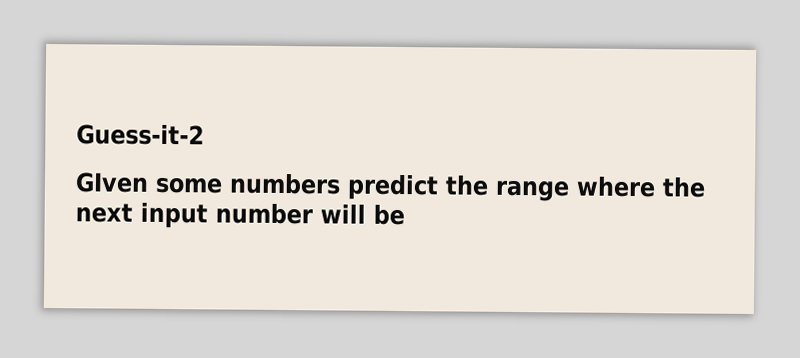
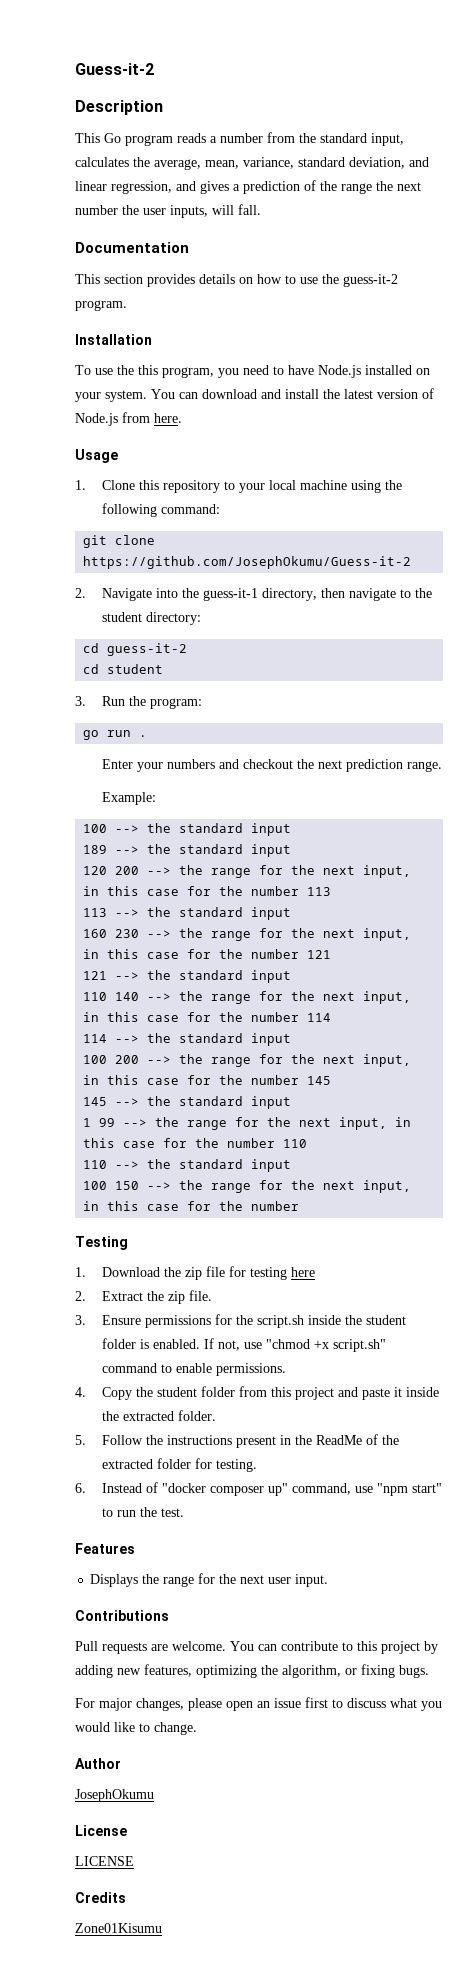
- GIven some numbers predict the range where the next input number will be
+ Description
+ This Go program reads a number from the standard input, calculates the average, mean, variance, standard deviation, and linear regression, and gives a prediction of the range the next number the user inputs, will fall.
+ Documentation
+ This section provides details on how to use the guess-it-2 program.
+ Installation
+ To use the this program, you need to have Node.js installed on your system. You can download and install the latest version of Node.js from here.
+ Usage
+ 1. Clone this repository to your local machine using the following command:
+ git clone https://github.com/JosephOkumu/Guess-it-2
+ 2. Navigate into the guess-it-1 directory, then navigate to the student directory:
+ cd guess-it-2
+ cd student
+ 3. Run the program:
+ go run .
+ Enter your numbers and checkout the next prediction range.
+ Example:
+ 100 --> the standard input
+ 189 --> the standard input
+ 120 200 --> the range for the next input, in this case for the number 113
+ 113 --> the standard input
+ 160 230 --> the range for the next input, in this case for the number 121
+ 121 --> the standard input
+ 110 140 --> the range for the next input, in this case for the number 114
+ 114 --> the standard input
+ 100 200 --> the range for the next input, in this case for the number 145
+ 145 --> the standard input
+ 1 99 --> the range for the next input, in this case for the number 110
+ 110 --> the standard input
+ 100 150 --> the range for the next input, in this case for the number
+ Testing
+ 1. Download the zip file for testing here
+ 2. Extract the zip file.
+ 3. Ensure permissions for the script.sh inside the student folder is enabled. If not, use "chmod +x script.sh" command to enable permissions.
+ 4. Copy the student folder from this project and paste it inside the extracted folder.
+ 5. Follow the instructions present in the ReadMe of the extracted folder for testing.
+ 6. Instead of "docker composer up" command, use "npm start" to run the test.
+ Features
+ Displays the range for the next user input.
+ Contributions
+ Pull requests are welcome. You can contribute to this project by adding new features, optimizing the algorithm, or fixing bugs.
+ For major changes, please open an issue first to discuss what you would like to change.
+ Author
+ JosephOkumu
+ License
+ LICENSE
+ Credits
+ Zone01Kisumu

